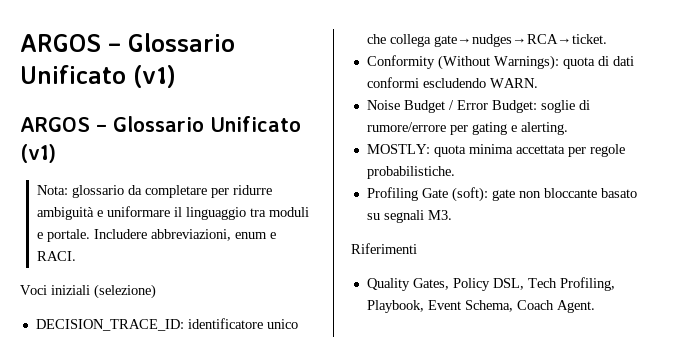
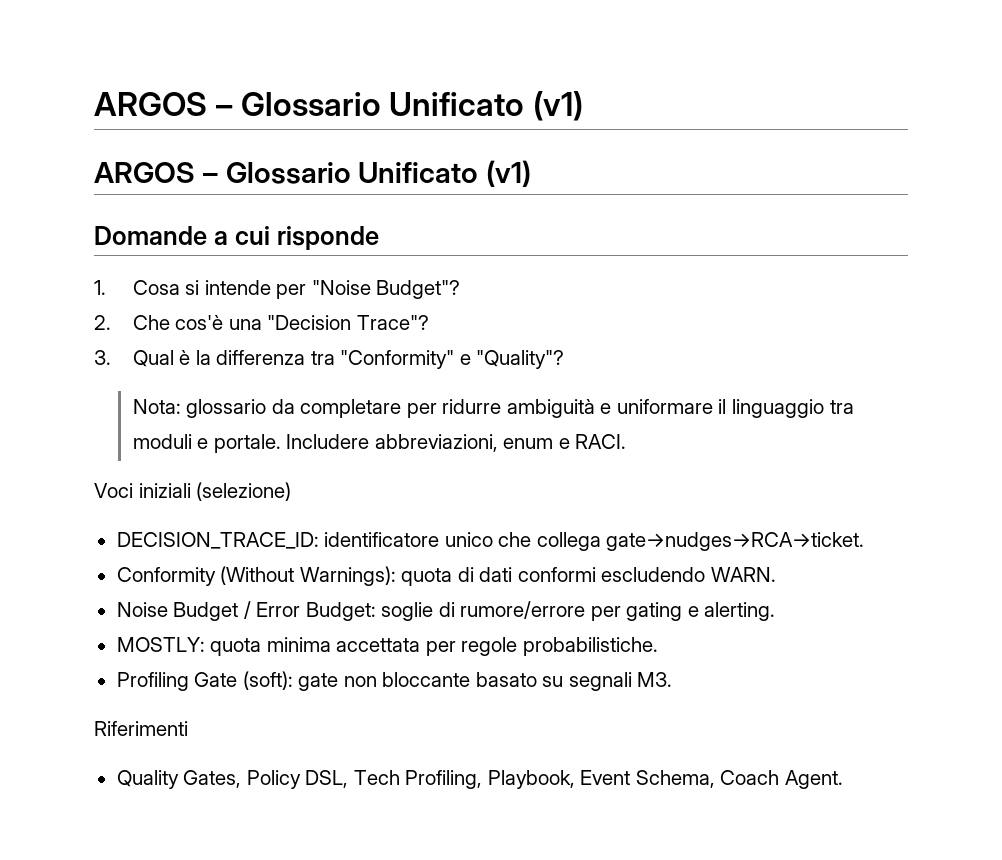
+ Domande a cui risponde
+ 1. Cosa si intende per "Noise Budget"?
+ 2. Che cos'è una "Decision Trace"?
+ 3. Qual è la differenza tra "Conformity" e "Quality"?

